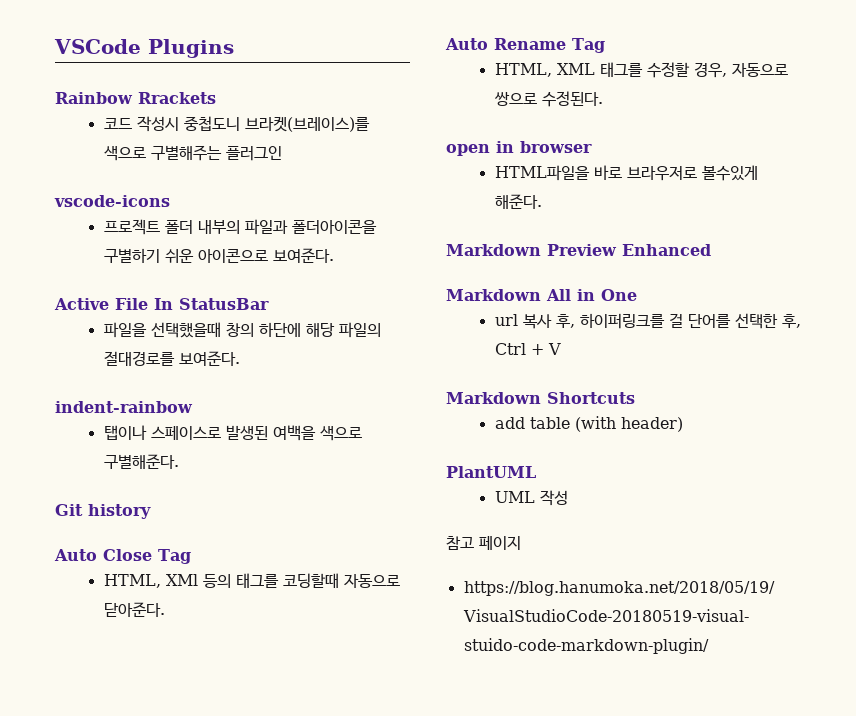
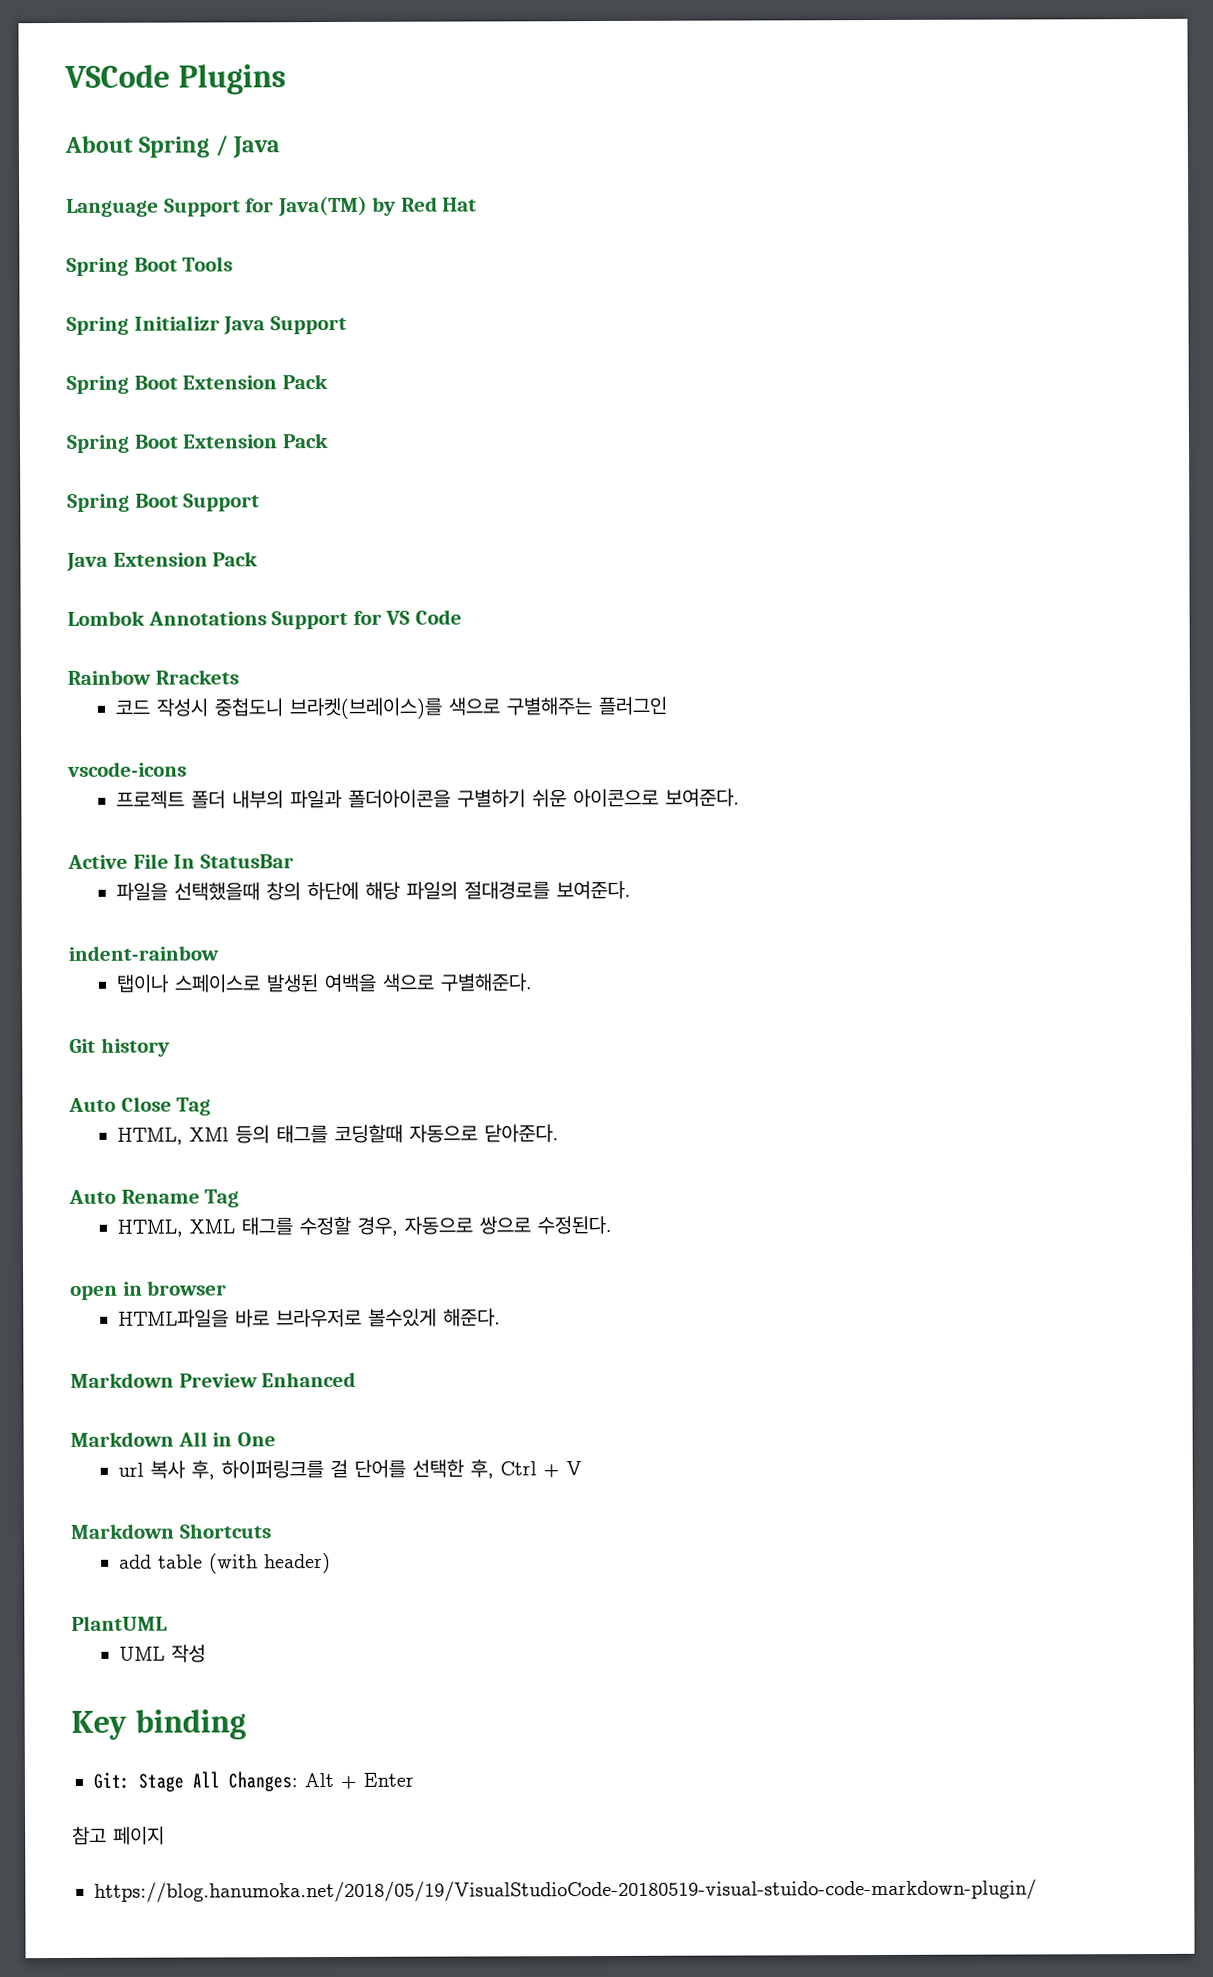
+ About Spring / Java
+ Language Support for Java(TM) by Red Hat
+ Spring Boot Tools
+ Spring Initializr Java Support
+ Spring Boot Extension Pack
+ Spring Boot Extension Pack
+ Spring Boot Support
+ Java Extension Pack
+ Lombok Annotations Support for VS Code
+ Key binding
+ Git: Stage All Changes: Alt + Enter

